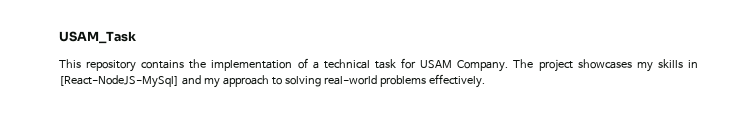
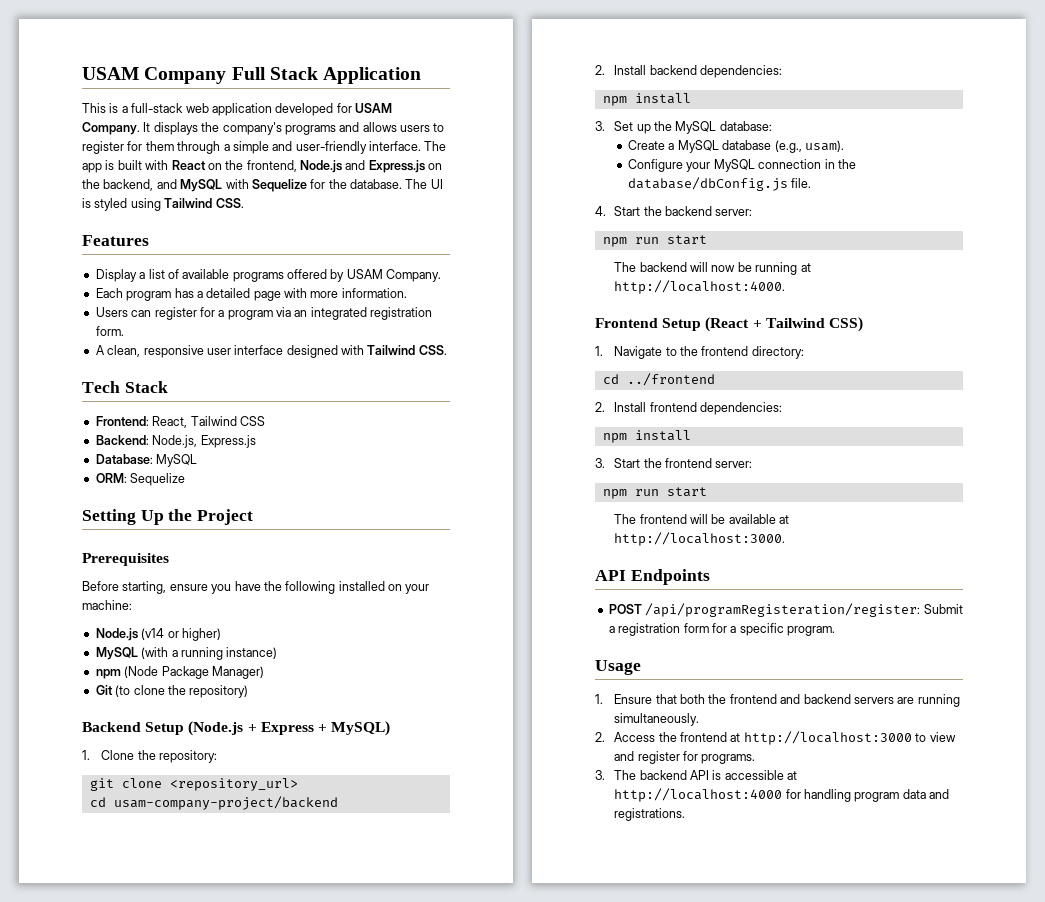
- USAM_Task
- This repository contains the implementation of a technical task for USAM Company. The project showcases my skills in [React-NodeJS-MySql] and my approach to solving real-world problems effectively.
+ USAM Company Full Stack Application
+ This is a full-stack web application developed for USAM Company. It displays the company's programs and allows users to register for them through a simple and user-friendly interface. The app is built with React on the frontend, Node.js and Express.js on the backend, and MySQL with Sequelize for the database. The UI is styled using Tailwind CSS.
+ Features
+ Display a list of available programs offered by USAM Company.
+ Each program has a detailed page with more information.
+ Users can register for a program via an integrated registration form.
+ A clean, responsive user interface designed with Tailwind CSS.
+ Tech Stack
+ Frontend: React, Tailwind CSS
+ Backend: Node.js, Express.js
+ Database: MySQL
+ ORM: Sequelize
+ Setting Up the Project
+ Prerequisites
+ Before starting, ensure you have the following installed on your machine:
+ Node.js (v14 or higher)
+ MySQL (with a running instance)
+ npm (Node Package Manager)
+ Git (to clone the repository)
+ Backend Setup (Node.js + Express + MySQL)
+ 1. Clone the repository:
+ git clone <repository_url>
+ cd usam-company-project/backend
+ 2. Install backend dependencies:
+ npm install
+ 3. Set up the MySQL database:
+ Create a MySQL database (e.g., usam).
+ Configure your MySQL connection in the database/dbConfig.js file.
+ 4. Start the backend server:
+ npm run start
+ The backend will now be running at http://localhost:4000.
+ Frontend Setup (React + Tailwind CSS)
+ 1. Navigate to the frontend directory:
+ cd ../frontend
+ 2. Install frontend dependencies:
+ npm install
+ 3. Start the frontend server:
+ npm run start
+ The frontend will be available at http://localhost:3000.
+ API Endpoints
+ POST /api/programRegisteration/register: Submit a registration form for a specific program.
+ Usage
+ 1. Ensure that both the frontend and backend servers are running simultaneously.
+ 2. Access the frontend at http://localhost:3000 to view and register for programs.
+ 3. The backend API is accessible at http://localhost:4000 for handling program data and registrations.

